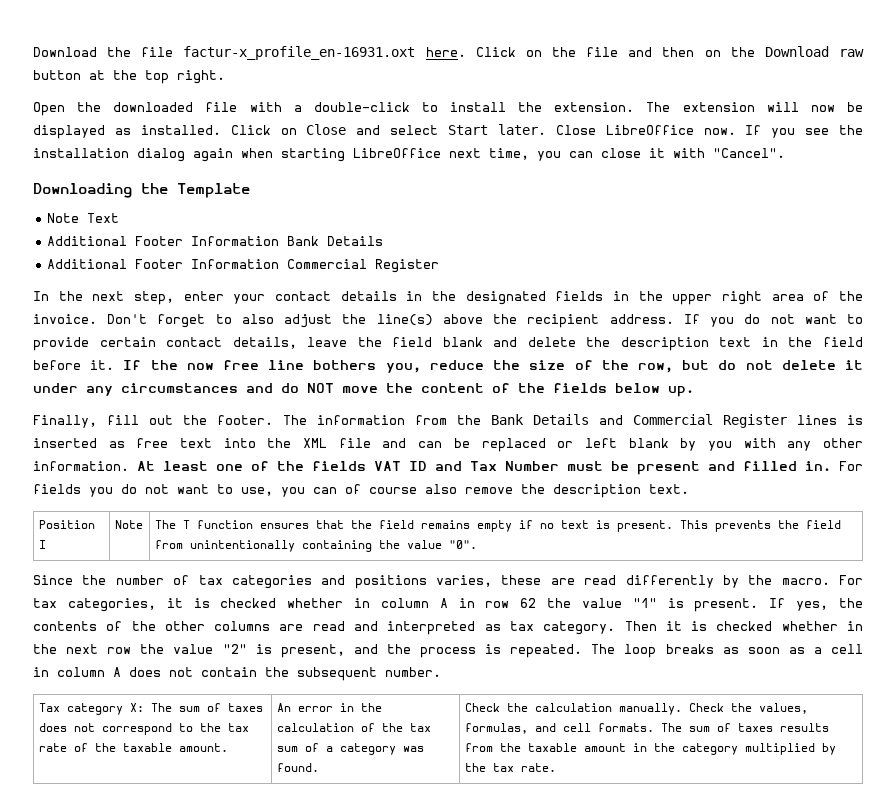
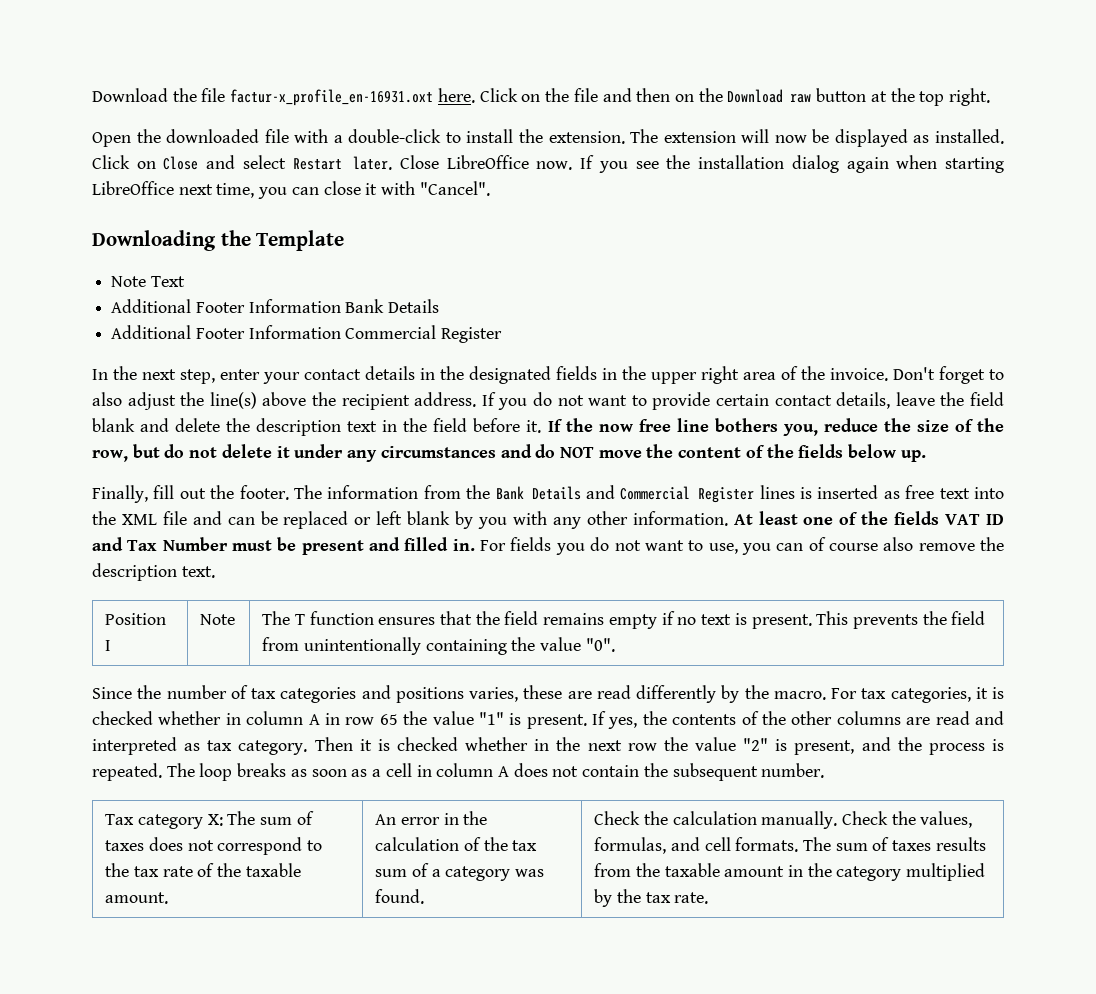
- Click on Close and select Start later.
+ Click on Close and select Restart later.
- For tax categories, it is checked whether in column A in row 62 the value "1" is present.
+ For tax categories, it is checked whether in column A in row 65 the value "1" is present.

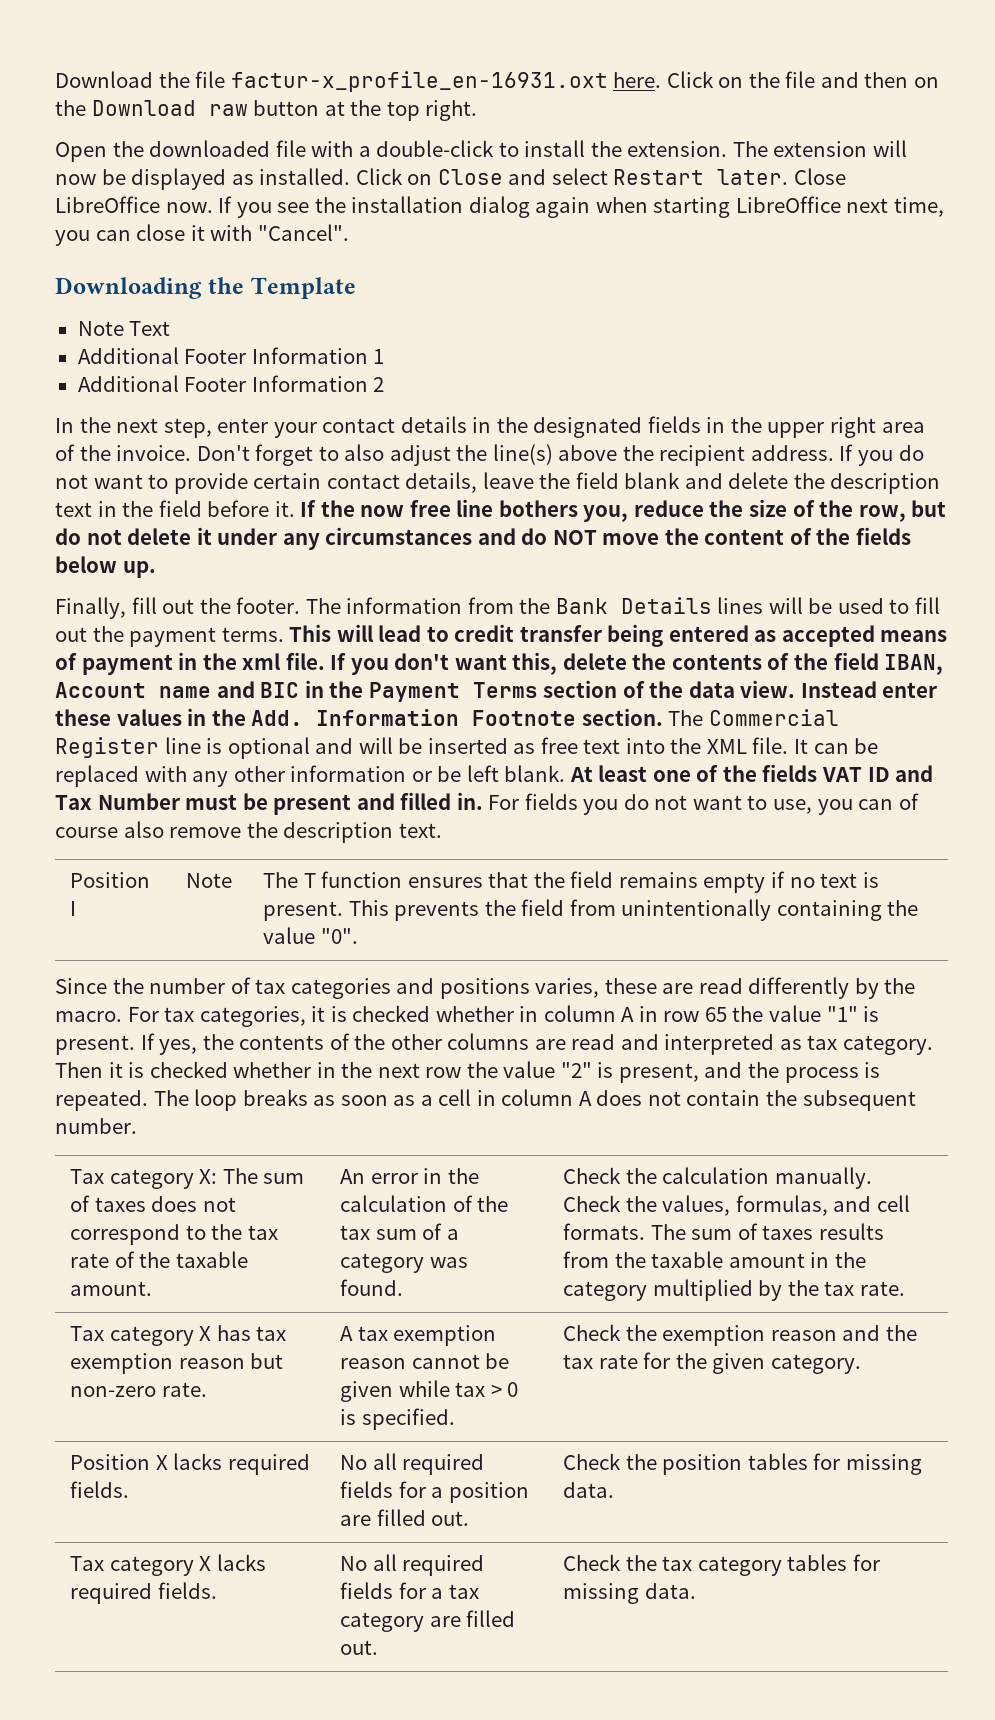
- Additional Footer Information Bank Details
- Additional Footer Information Commercial Register
+ Additional Footer Information 1
+ Additional Footer Information 2
- The information from the Bank Details and Commercial Register lines is inserted as free text into the XML file and can be replaced or left blank by you with any other information.
+ The information from the Bank Details lines will be used to fill out the payment terms. This will lead to credit transfer being entered as accepted means of payment in the xml file. If you don't want this, delete the contents of the field IBAN, Account name and BIC in the Payment Terms section of the data view. Instead enter these values in the Add. Information Footnote section. The Commercial Register line is optional and will be inserted as free text into the XML file. It can be replaced with any other information or be left blank.
+ Tax category X has tax exemption reason but non-zero rate. | A tax exemption reason cannot be given while tax > 0 is specified. | Check the exemption reason and the tax rate for the given category.
+ Position X lacks required fields. | No all required fields for a position are filled out. | Check the position tables for missing data.
+ Tax category X lacks required fields. | No all required fields for a tax category are filled out. | Check the tax category tables for missing data.

